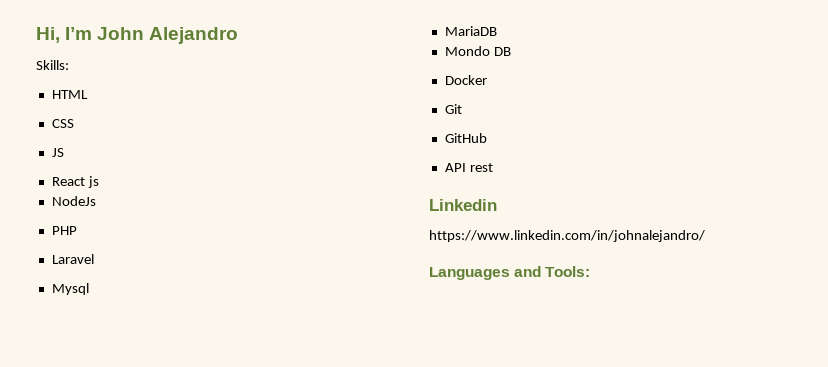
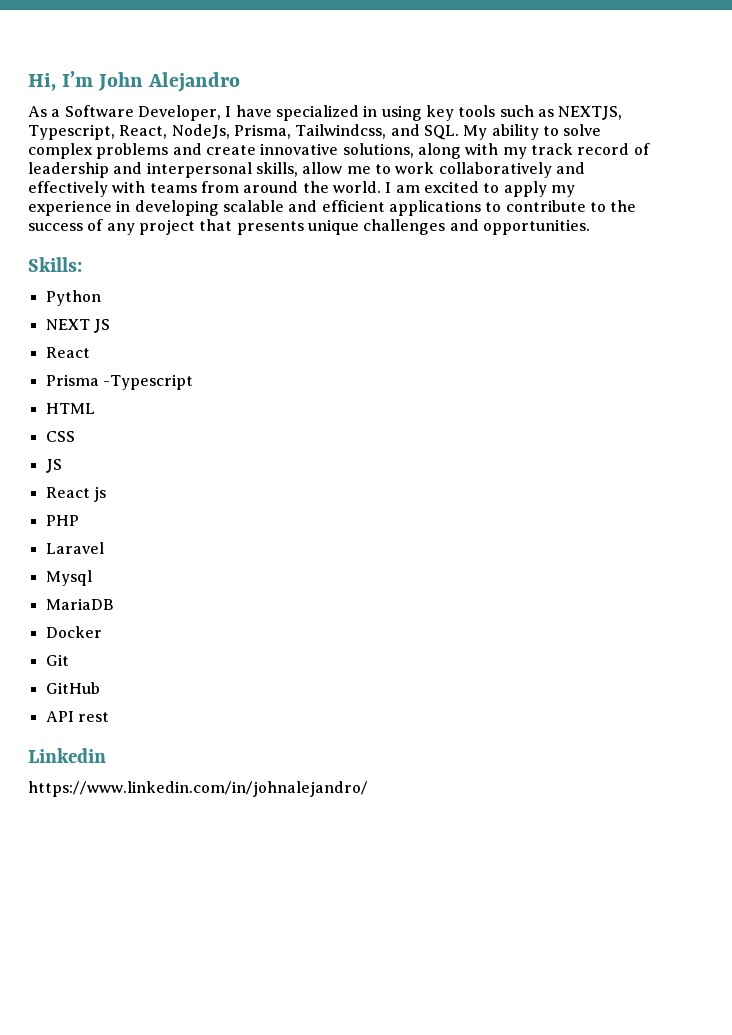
+ As a Software Developer, I have specialized in using key tools such as NEXTJS, Typescript, React, NodeJs, Prisma, Tailwindcss, and SQL. My ability to solve complex problems and create innovative solutions, along with my track record of leadership and interpersonal skills, allow me to work collaboratively and effectively with teams from around the world. I am excited to apply my experience in developing scalable and efficient applications to contribute to the success of any project that presents unique challenges and opportunities.
  Skills:
+ Python
+ NEXT JS
+ React
+ Prisma -Typescript
- NodeJs
- Mondo DB
- Languages and Tools:

